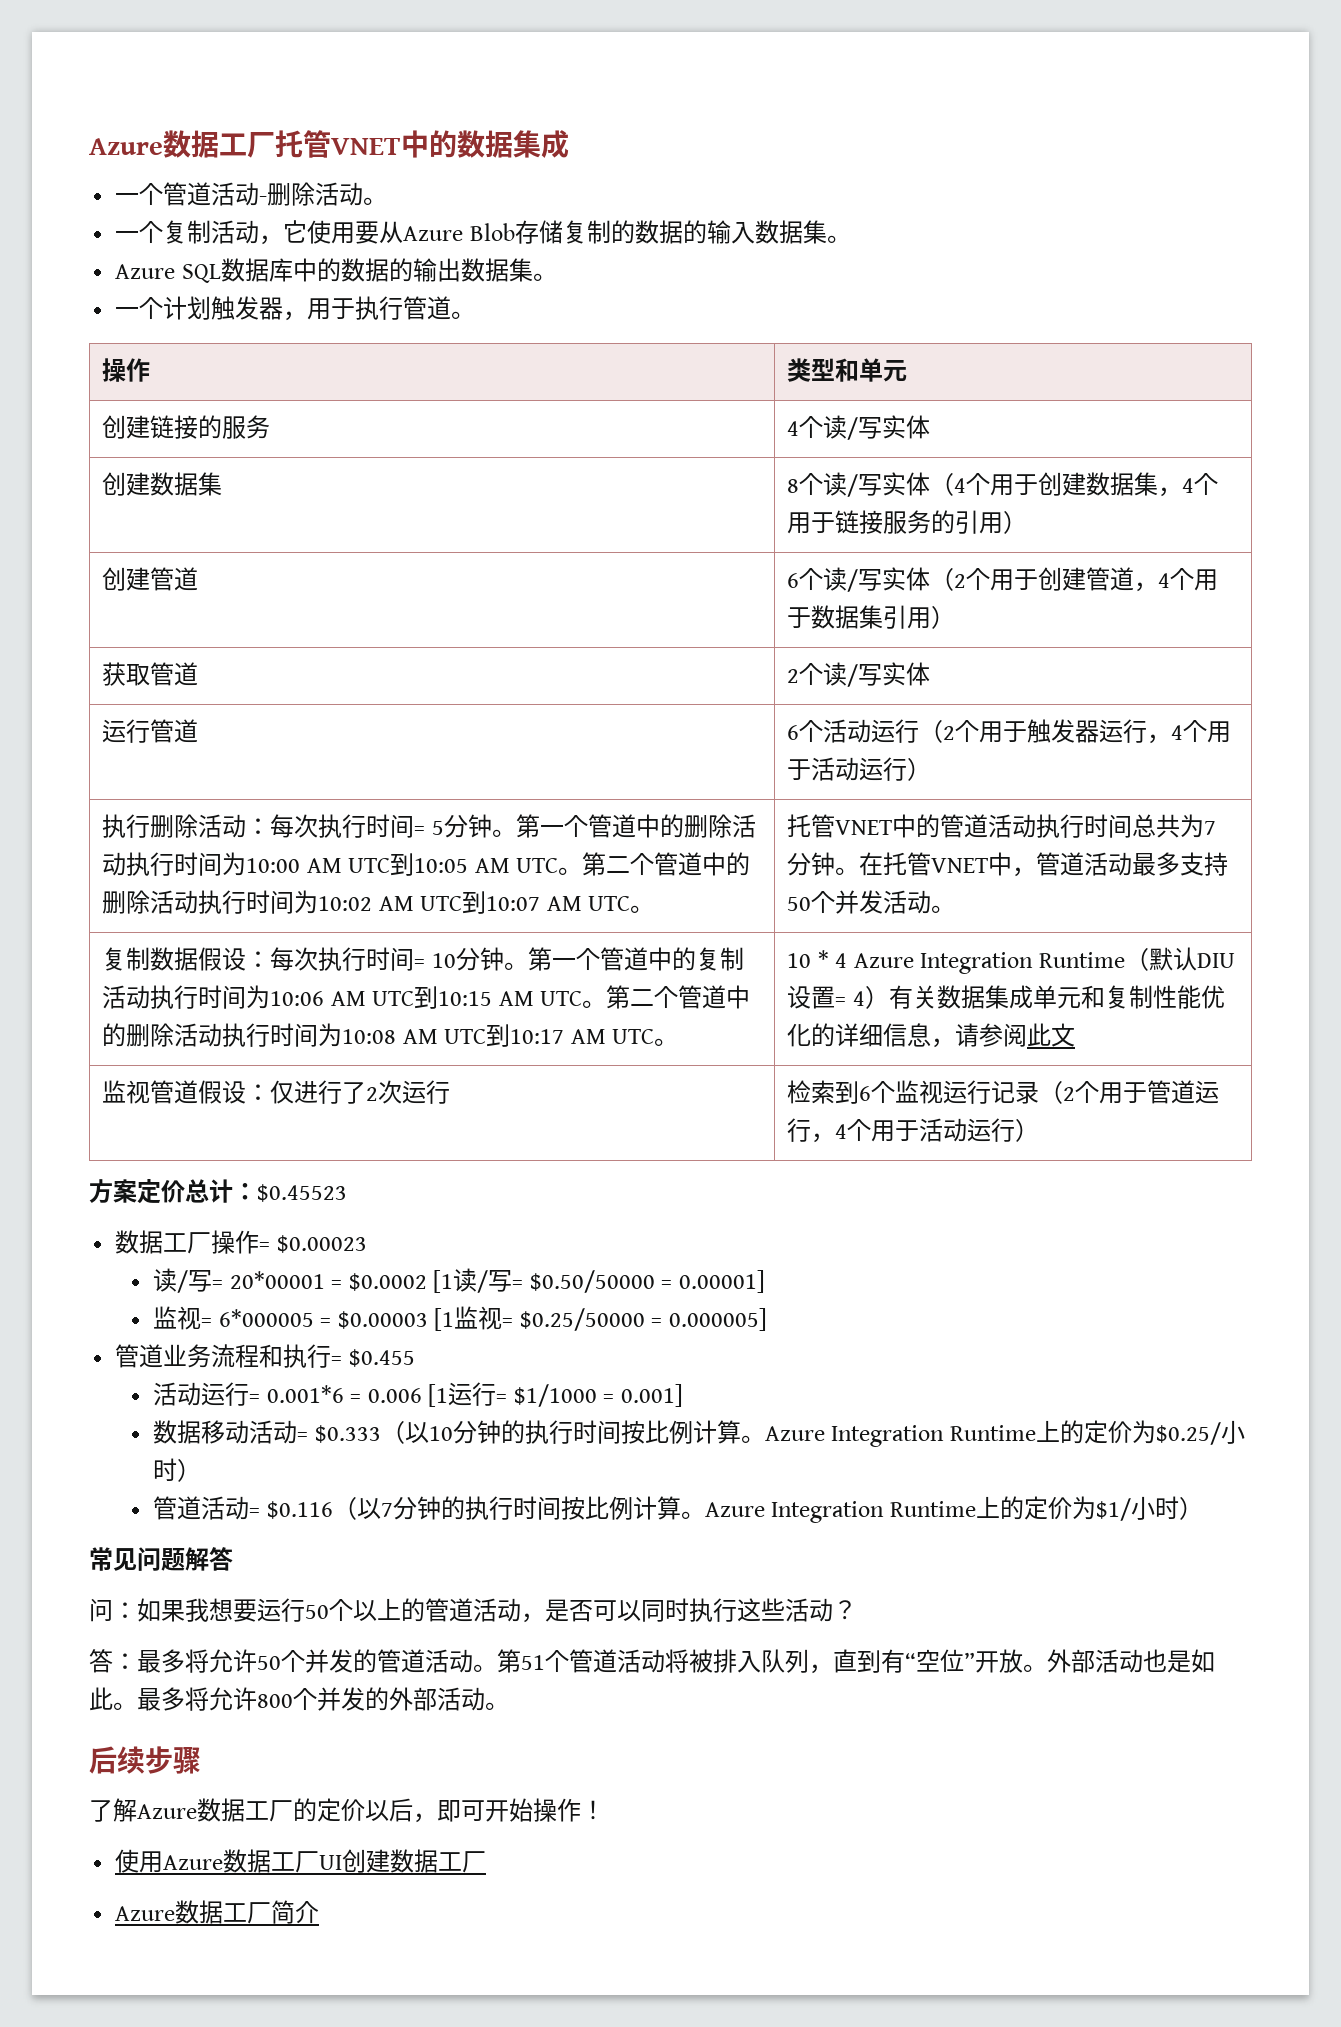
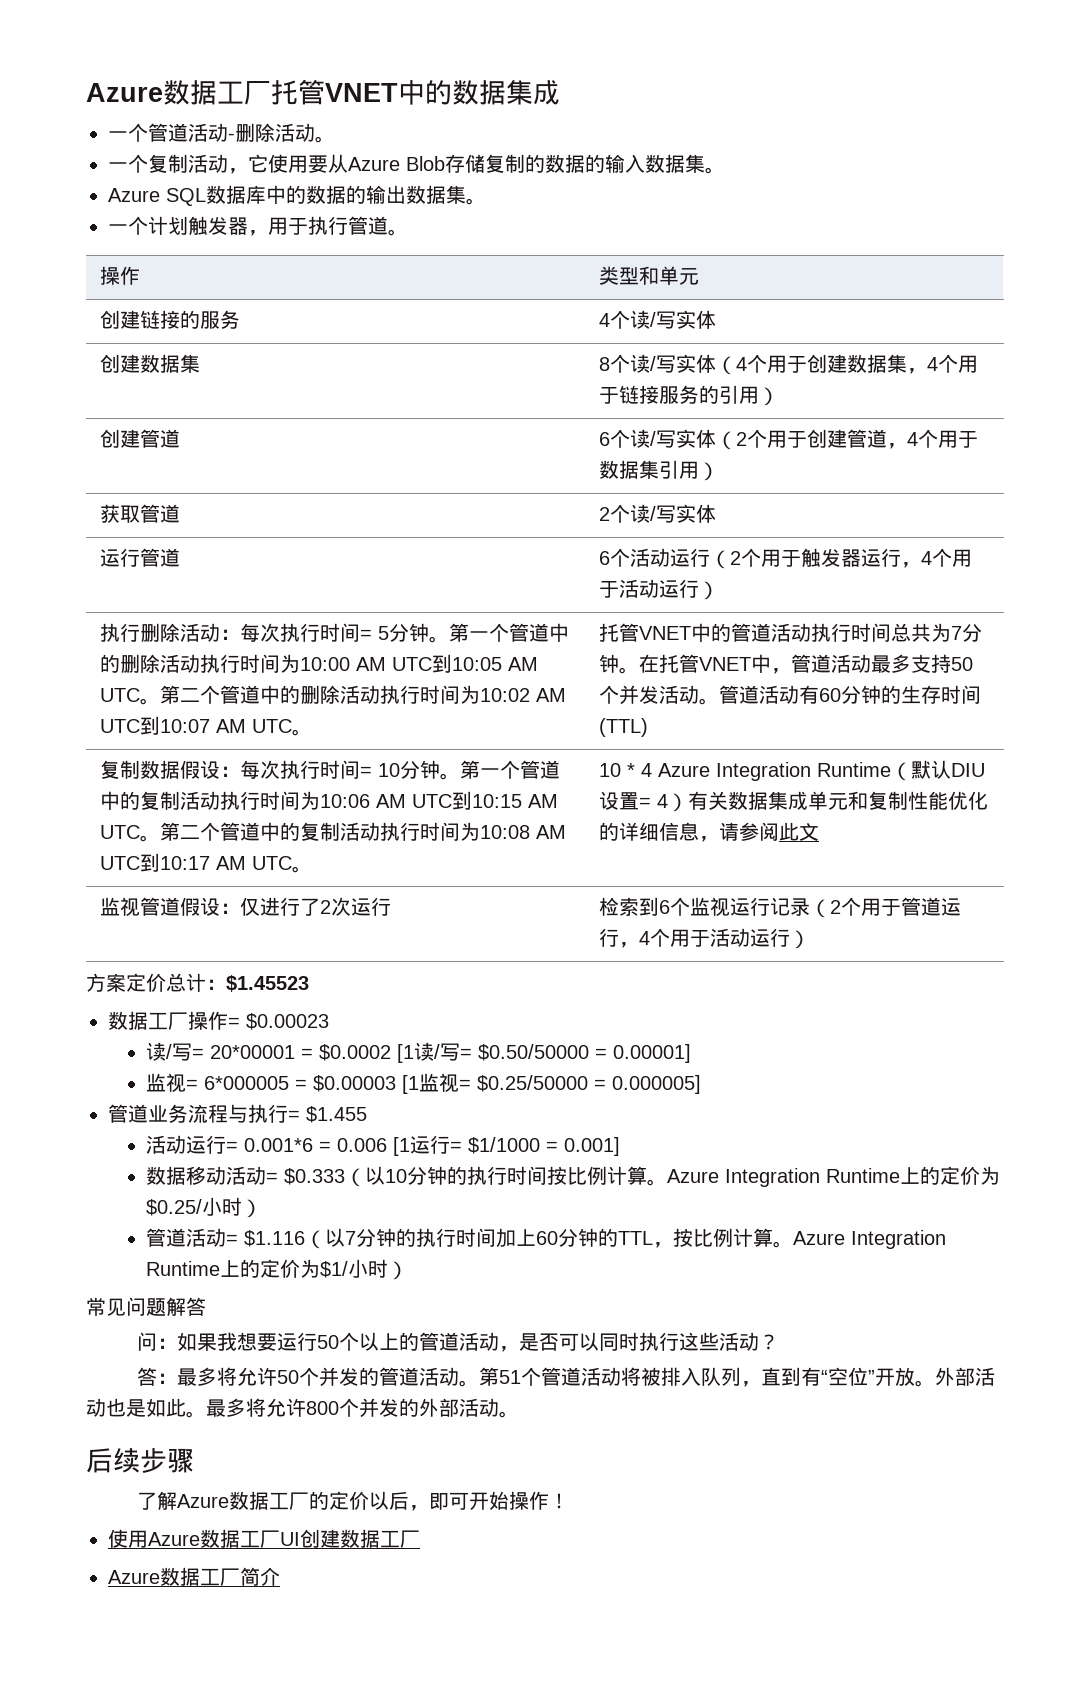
+ 管道活动有60分钟的生存时间(TTL)
- 第二个管道中的删除活动执行时间为10:08 AM UTC到10:17 AM UTC。
+ 第二个管道中的复制活动执行时间为10:08 AM UTC到10:17 AM UTC。
- 方案定价总计：$0.45523
+ 方案定价总计：$1.45523
- 管道业务流程和执行= $0.455
+ 管道业务流程与执行= $1.455
- 管道活动= $0.116（以7分钟的执行时间按比例计算。
+ 管道活动= $1.116（以7分钟的执行时间加上60分钟的TTL，按比例计算。

